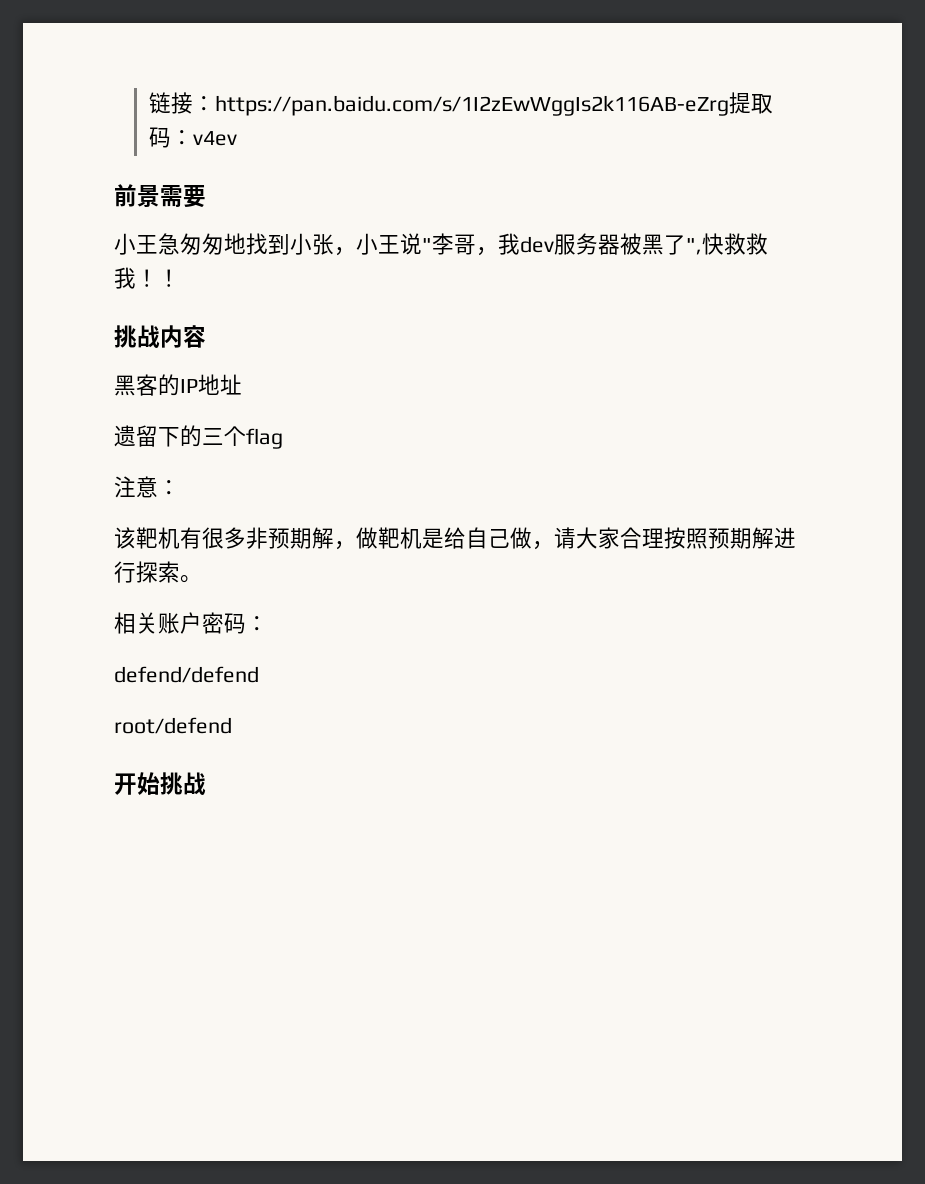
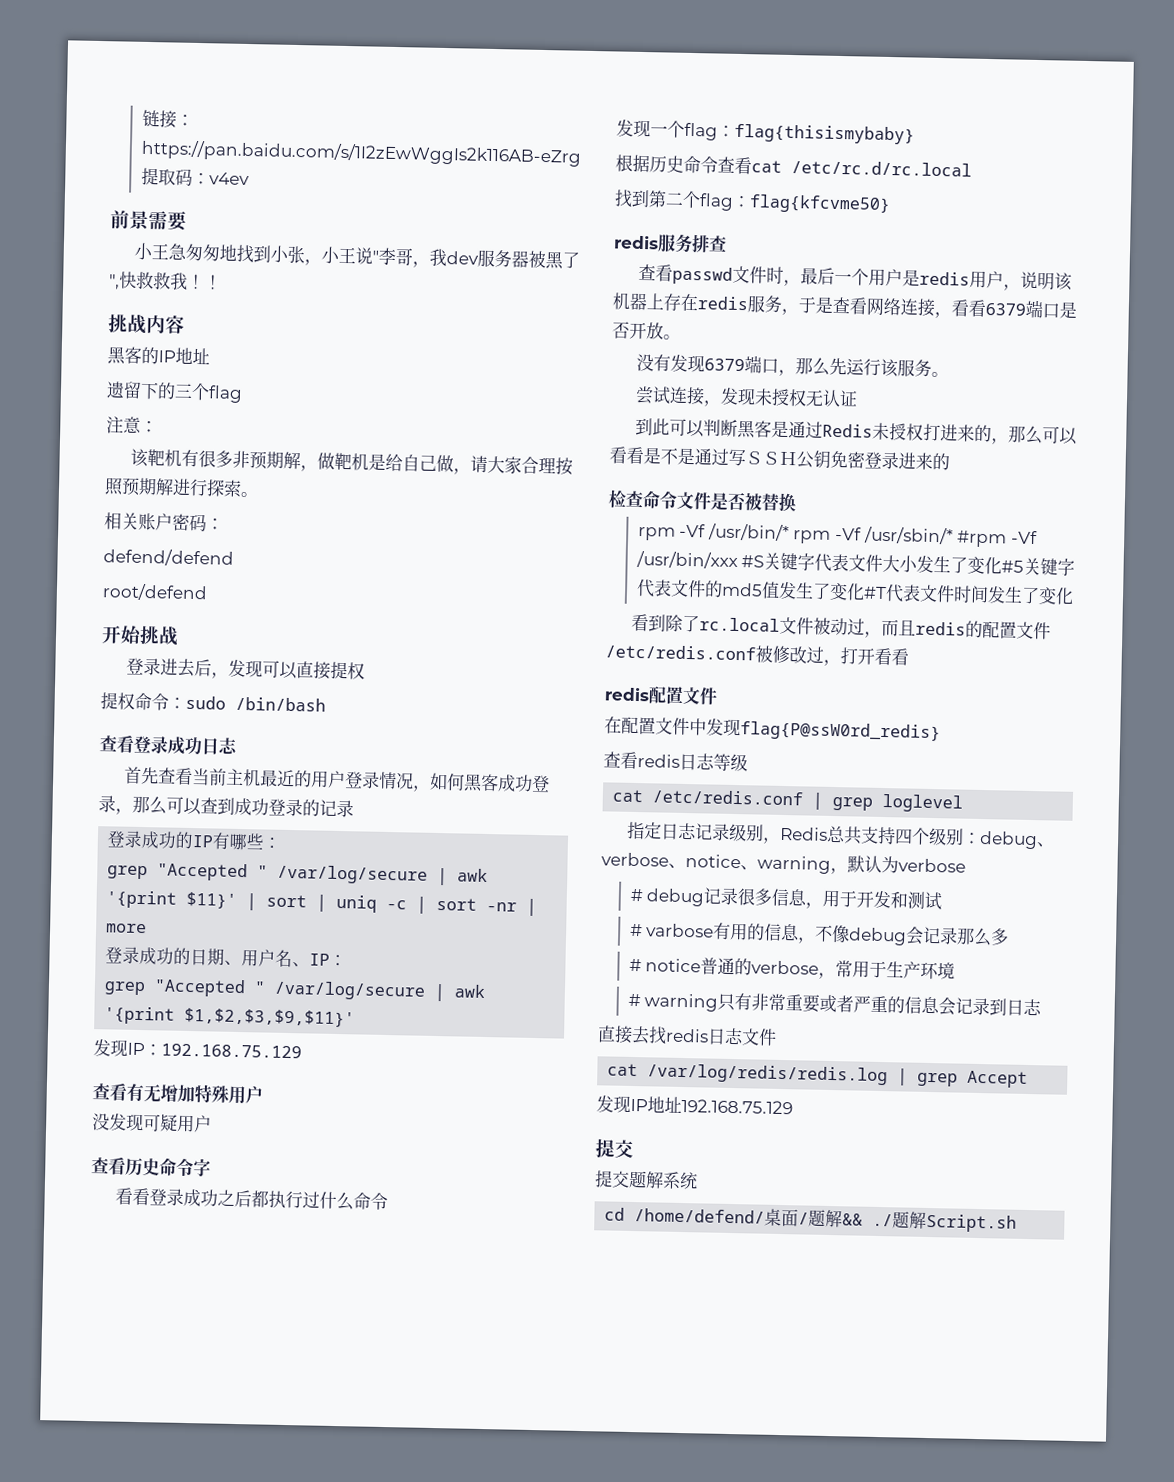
+ 登录进去后，发现可以直接提权
+ 提权命令：sudo /bin/bash
+ 查看登录成功日志
+ 首先查看当前主机最近的用户登录情况，如何黑客成功登录，那么可以查到成功登录的记录
+ 登录成功的IP有哪些：
+ grep "Accepted " /var/log/secure | awk '{print $11}' | sort | uniq -c | sort -nr | more
+ 登录成功的日期、用户名、IP：
+ grep "Accepted " /var/log/secure | awk '{print $1,$2,$3,$9,$11}'
+ 发现IP：192.168.75.129
+ 查看有无增加特殊用户
+ 没发现可疑用户
+ 查看历史命令字
+ 看看登录成功之后都执行过什么命令
+ 发现一个flag：flag{thisismybaby}
+ 根据历史命令查看cat /etc/rc.d/rc.local
+ 找到第二个flag：flag{kfcvme50}
+ redis服务排查
+ 查看passwd文件时，最后一个用户是redis用户，说明该机器上存在redis服务，于是查看网络连接，看看6379端口是否开放。
+ 没有发现6379端口，那么先运行该服务。
+ 尝试连接，发现未授权无认证
+ 到此可以判断黑客是通过Redis未授权打进来的，那么可以看看是不是通过写ＳＳＨ公钥免密登录进来的
+ 检查命令文件是否被替换
+ rpm -Vf /usr/bin/* rpm -Vf /usr/sbin/* #rpm -Vf /usr/bin/xxx #S关键字代表文件大小发生了变化#5关键字代表文件的md5值发生了变化#T代表文件时间发生了变化
+ 看到除了rc.local文件被动过，而且redis的配置文件/etc/redis.conf被修改过，打开看看
+ redis配置文件
+ 在配置文件中发现flag{P@ssW0rd_redis}
+ 查看redis日志等级
+ cat /etc/redis.conf | grep loglevel
+ 指定日志记录级别，Redis总共支持四个级别：debug、verbose、notice、warning，默认为verbose
+ # debug记录很多信息，用于开发和测试
+ # varbose有用的信息，不像debug会记录那么多
+ # notice普通的verbose，常用于生产环境
+ # warning只有非常重要或者严重的信息会记录到日志
+ 直接去找redis日志文件
+ cat /var/log/redis/redis.log | grep Accept
+ 发现IP地址192.168.75.129
+ 提交
+ 提交题解系统
+ cd /home/defend/桌面/题解&& ./题解Script.sh

